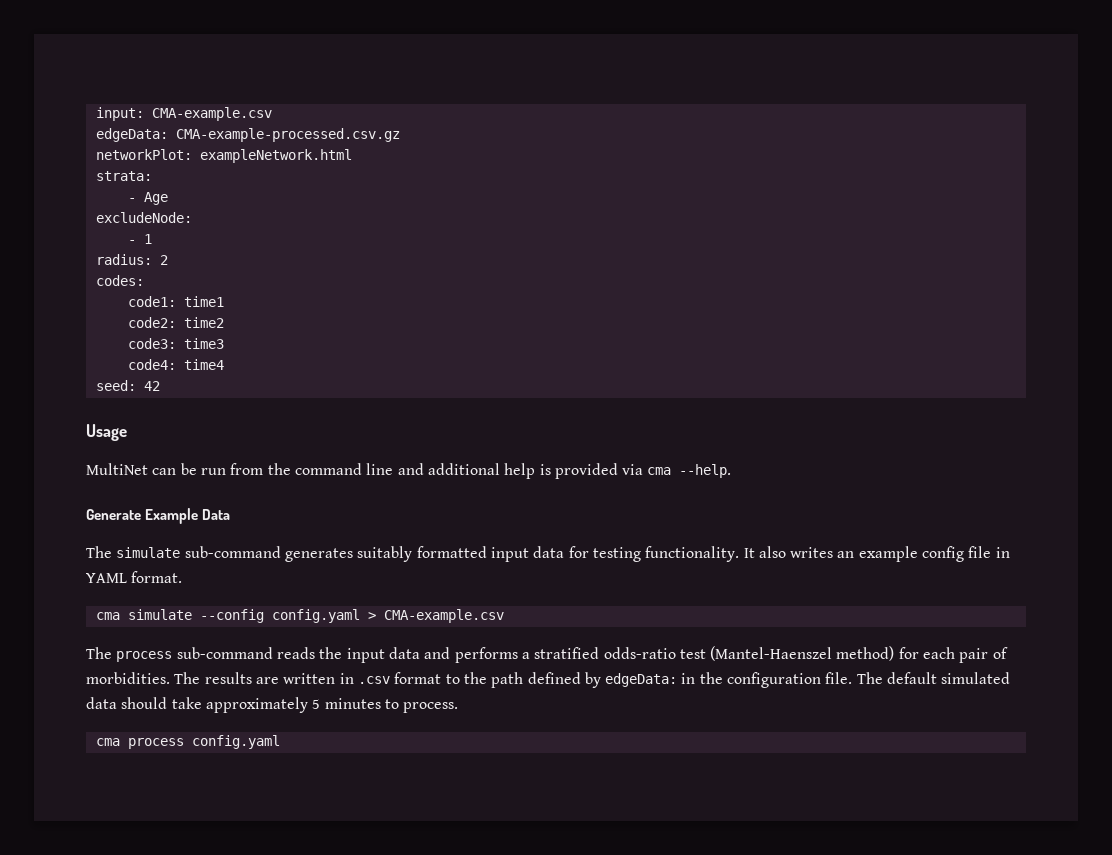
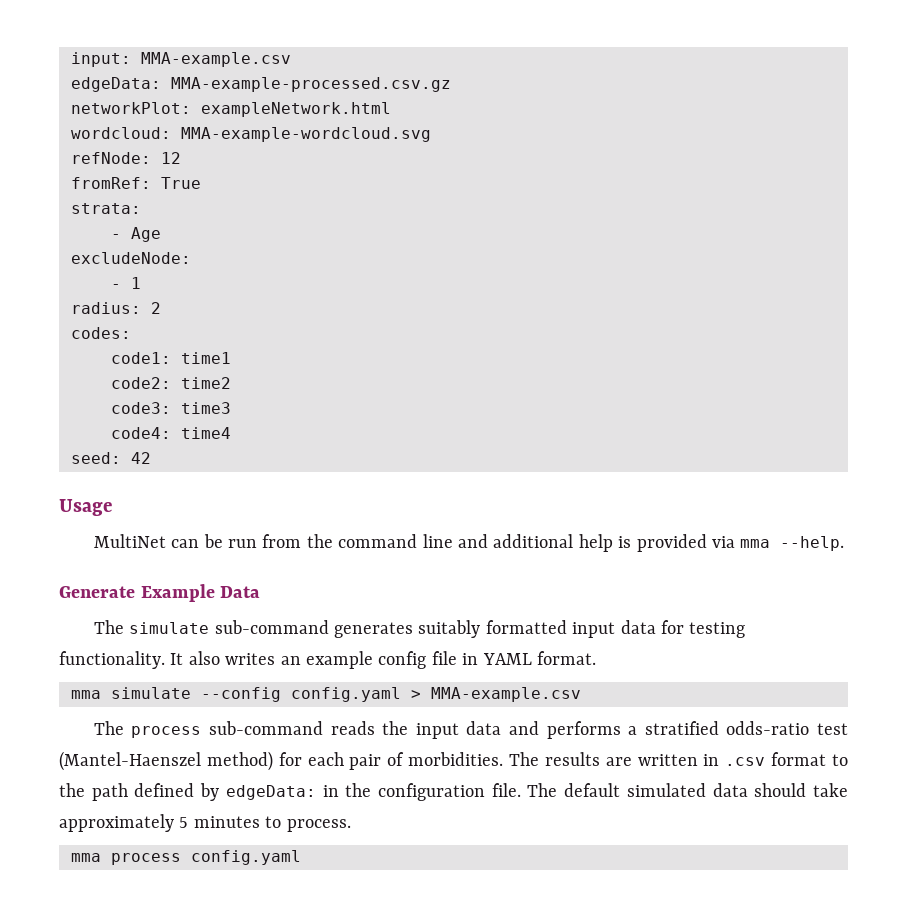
- input: CMA-example.csv
- edgeData: CMA-example-processed.csv.gz
+ input: MMA-example.csv
+ edgeData: MMA-example-processed.csv.gz
+ wordcloud: MMA-example-wordcloud.svg
+ refNode: 12
+ fromRef: True
- MultiNet can be run from the command line and additional help is provided via cma --help.
+ MultiNet can be run from the command line and additional help is provided via mma --help.
- cma simulate --config config.yaml > CMA-example.csv
+ mma simulate --config config.yaml > MMA-example.csv
- cma process config.yaml
+ mma process config.yaml

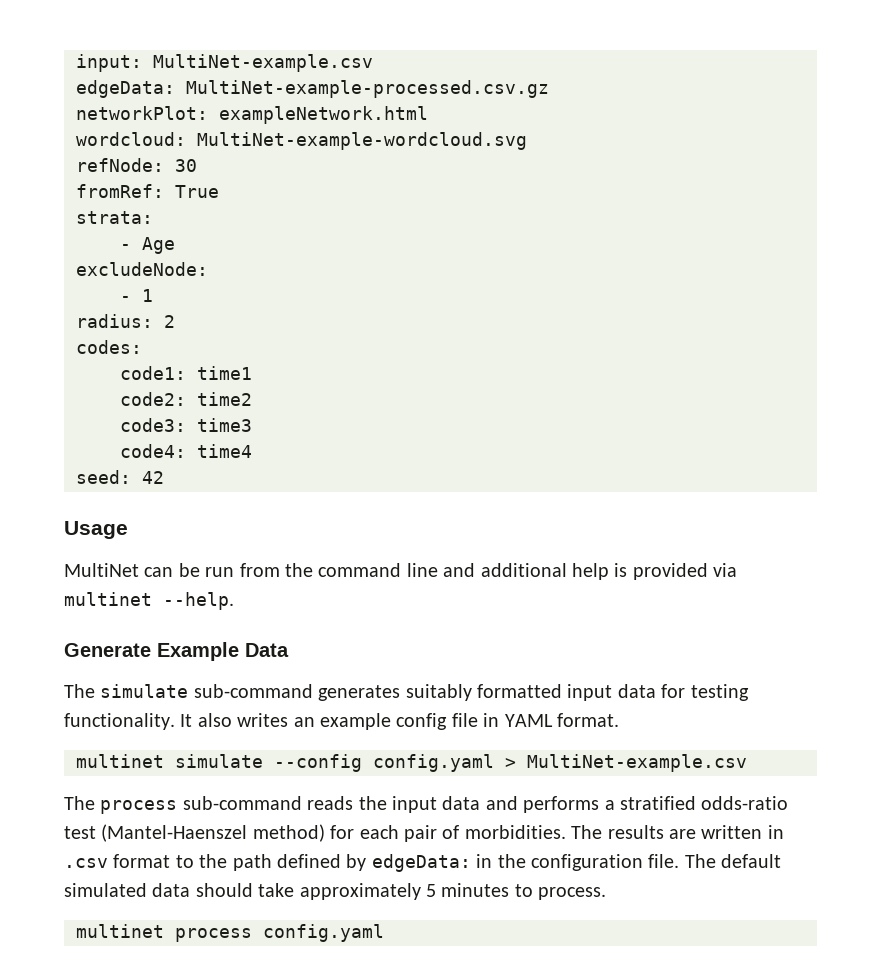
- input: MMA-example.csv
- edgeData: MMA-example-processed.csv.gz
+ input: MultiNet-example.csv
+ edgeData: MultiNet-example-processed.csv.gz
- wordcloud: MMA-example-wordcloud.svg
+ wordcloud: MultiNet-example-wordcloud.svg
- refNode: 12
+ refNode: 30
- MultiNet can be run from the command line and additional help is provided via mma --help.
+ MultiNet can be run from the command line and additional help is provided via multinet --help.
- mma simulate --config config.yaml > MMA-example.csv
+ multinet simulate --config config.yaml > MultiNet-example.csv
- mma process config.yaml
+ multinet process config.yaml

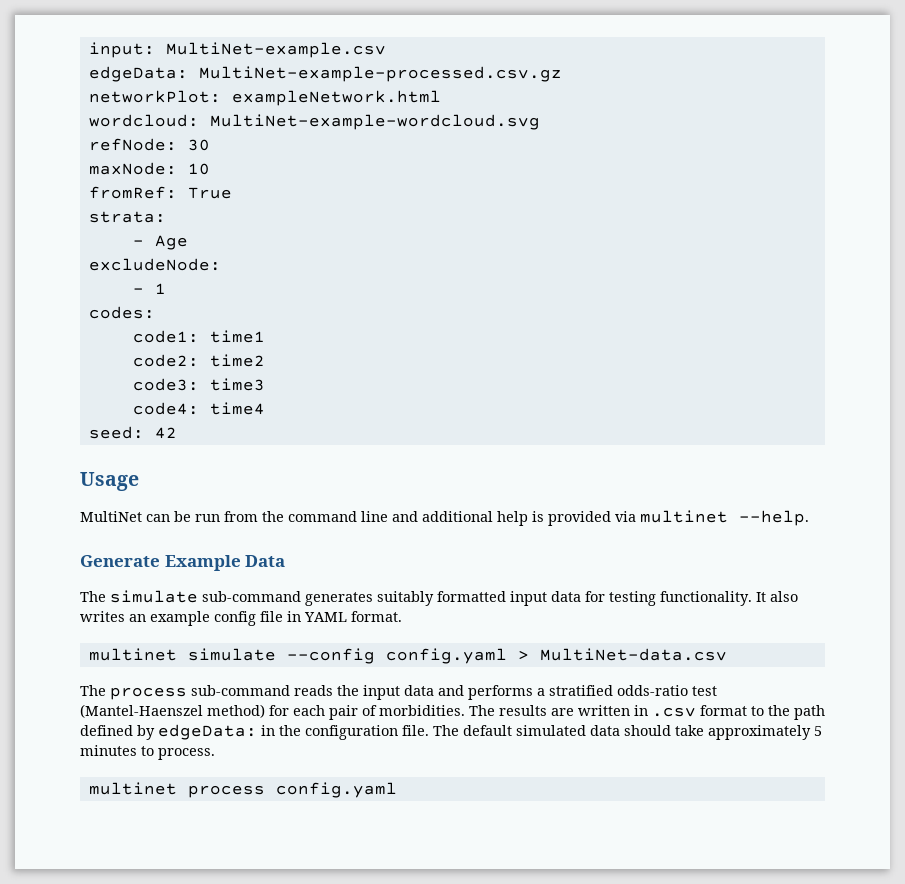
+ maxNode: 10
- radius: 2
- multinet simulate --config config.yaml > MultiNet-example.csv
+ multinet simulate --config config.yaml > MultiNet-data.csv

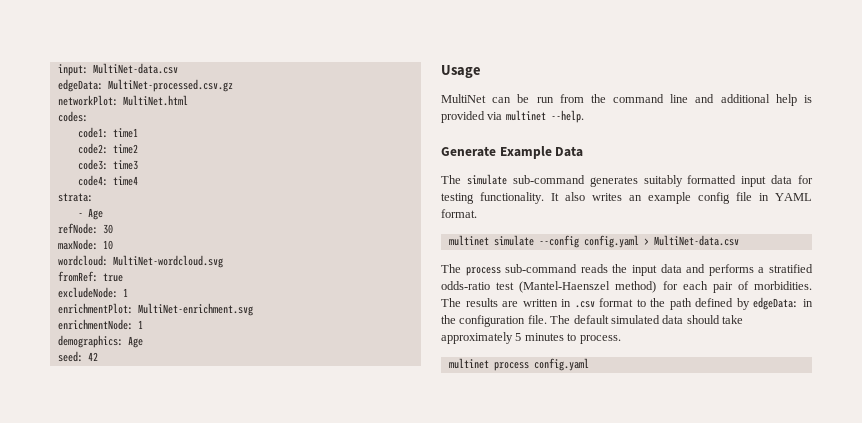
- input: MultiNet-example.csv
- edgeData: MultiNet-example-processed.csv.gz
+ input: MultiNet-data.csv
+ edgeData: MultiNet-processed.csv.gz
- networkPlot: exampleNetwork.html
- wordcloud: MultiNet-example-wordcloud.svg
- refNode: 30
- maxNode: 10
- fromRef: True
- strata:
- - Age
- excludeNode:
- - 1
+ networkPlot: MultiNet.html
+ strata:
+ - Age
+ refNode: 30
+ maxNode: 10
+ wordcloud: MultiNet-wordcloud.svg
+ fromRef: true
+ excludeNode: 1
+ enrichmentPlot: MultiNet-enrichment.svg
+ enrichmentNode: 1
+ demographics: Age

